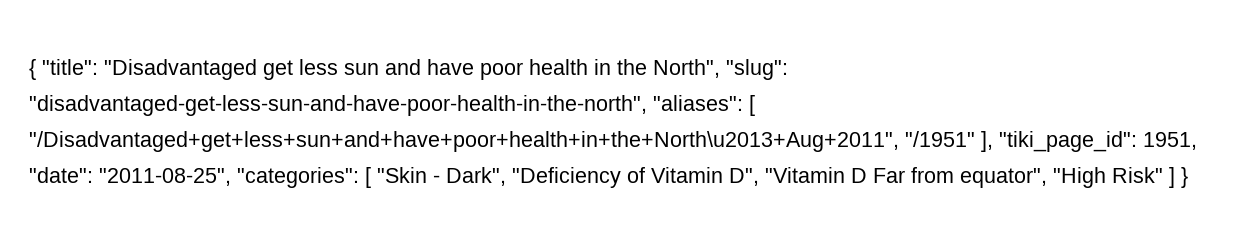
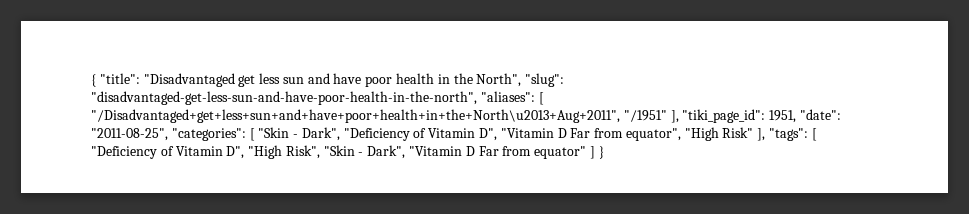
- { "title": "Disadvantaged get less sun and have poor health in the North", "slug": "disadvantaged-get-less-sun-and-have-poor-health-in-the-north", "aliases": [ "/Disadvantaged+get+less+sun+and+have+poor+health+in+the+North\u2013+Aug+2011", "/1951" ], "tiki_page_id": 1951, "date": "2011-08-25", "categories": [ "Skin - Dark", "Deficiency of Vitamin D", "Vitamin D Far from equator", "High Risk" ] }
+ { "title": "Disadvantaged get less sun and have poor health in the North", "slug": "disadvantaged-get-less-sun-and-have-poor-health-in-the-north", "aliases": [ "/Disadvantaged+get+less+sun+and+have+poor+health+in+the+North\u2013+Aug+2011", "/1951" ], "tiki_page_id": 1951, "date": "2011-08-25", "categories": [ "Skin - Dark", "Deficiency of Vitamin D", "Vitamin D Far from equator", "High Risk" ], "tags": [ "Deficiency of Vitamin D", "High Risk", "Skin - Dark", "Vitamin D Far from equator" ] }

